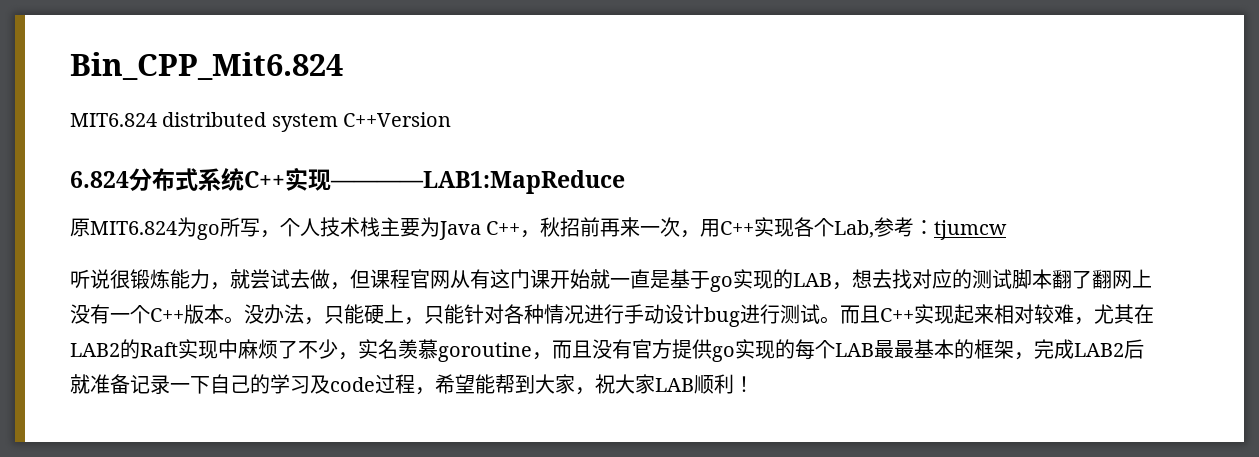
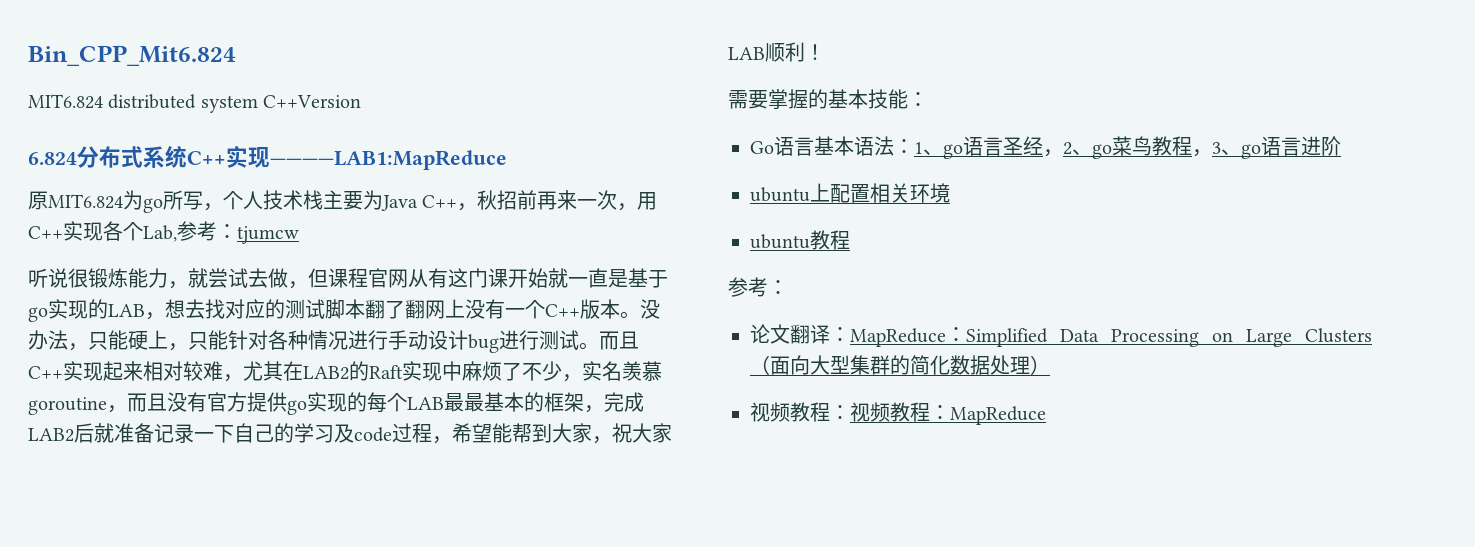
+ 需要掌握的基本技能：
+ Go语言基本语法：1、go语言圣经，2、go菜鸟教程，3、go语言进阶
+ ubuntu上配置相关环境
+ ubuntu教程
+ 参考：
+ 论文翻译：MapReduce：Simplified Data Processing on Large Clusters（面向大型集群的简化数据处理）
+ 视频教程：视频教程：MapReduce

